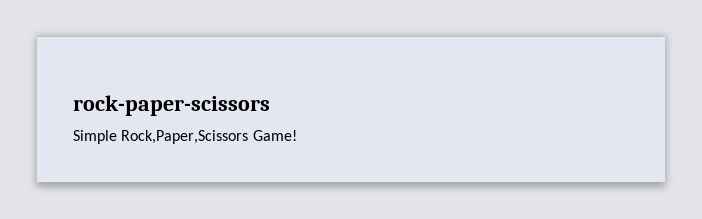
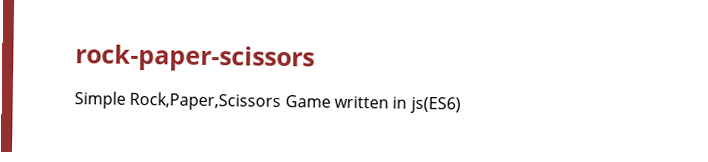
- Simple Rock,Paper,Scissors Game!
+ Simple Rock,Paper,Scissors Game written in js(ES6)

